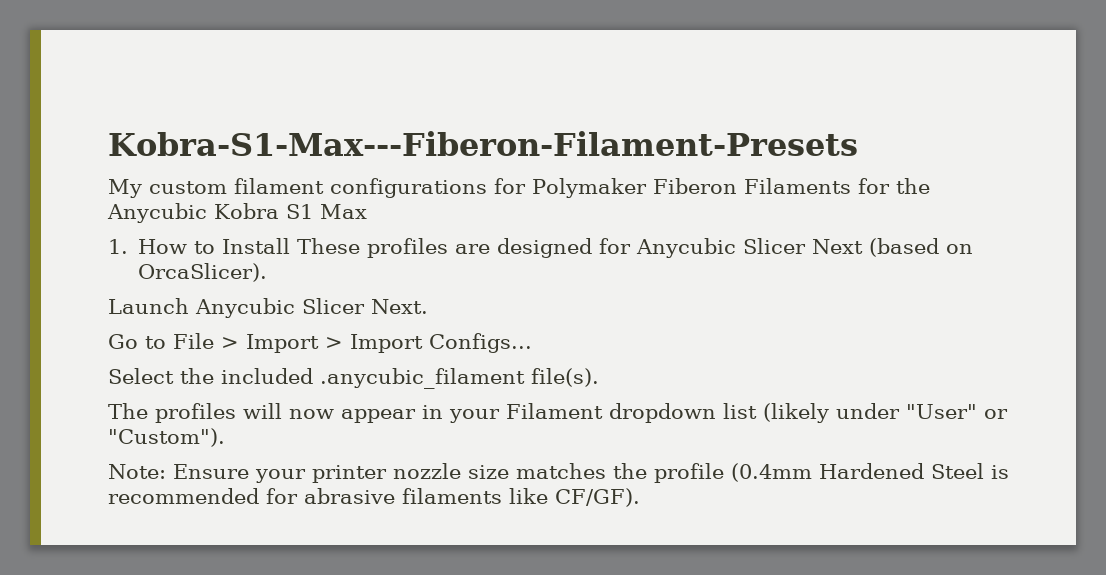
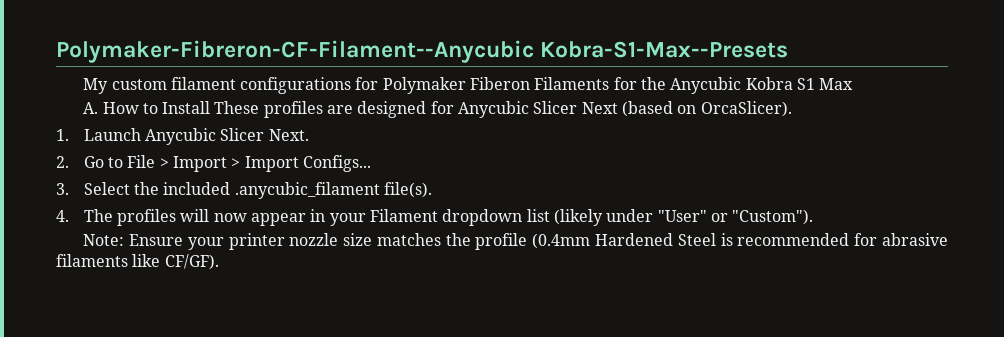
- Kobra-S1-Max---Fiberon-Filament-Presets
+ Polymaker-Fibreron-CF-Filament--Anycubic Kobra-S1-Max--Presets
- 1. How to Install These profiles are designed for Anycubic Slicer Next (based on OrcaSlicer).
+ A. How to Install These profiles are designed for Anycubic Slicer Next (based on OrcaSlicer).
- Launch Anycubic Slicer Next.
+ 1. Launch Anycubic Slicer Next.
- Go to File > Import > Import Configs...
+ 2. Go to File > Import > Import Configs...
- Select the included .anycubic_filament file(s).
+ 3. Select the included .anycubic_filament file(s).
- The profiles will now appear in your Filament dropdown list (likely under "User" or "Custom").
+ 4. The profiles will now appear in your Filament dropdown list (likely under "User" or "Custom").

